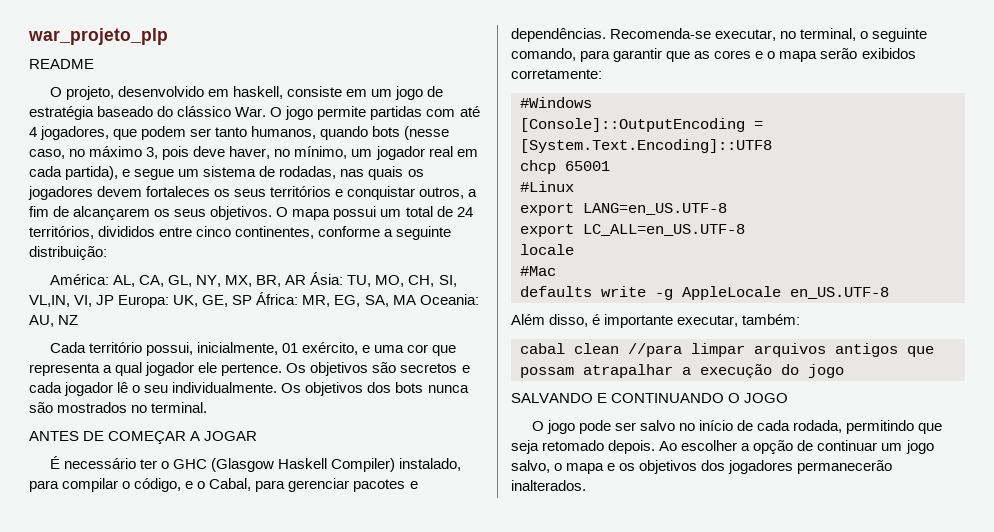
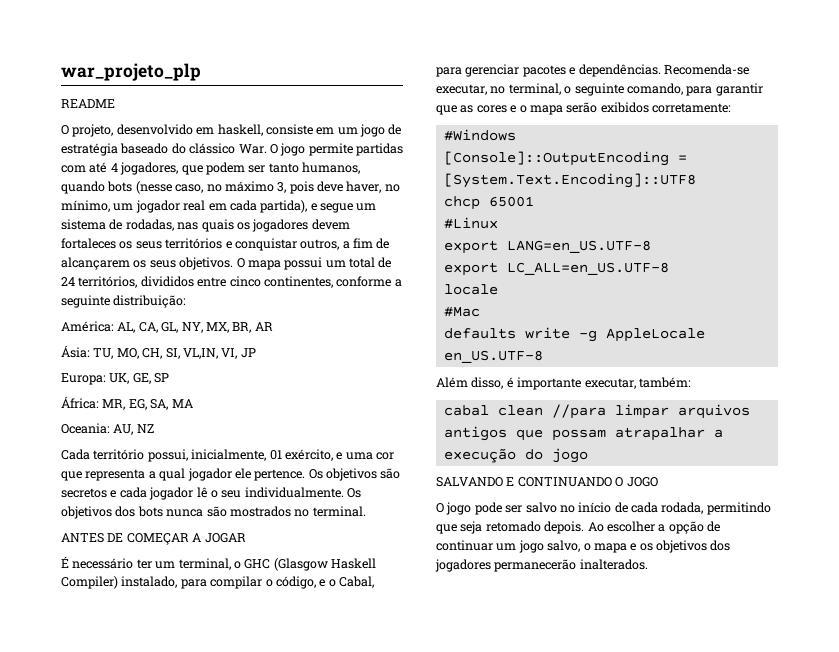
- América: AL, CA, GL, NY, MX, BR, AR Ásia: TU, MO, CH, SI, VL,IN, VI, JP Europa: UK, GE, SP África: MR, EG, SA, MA Oceania: AU, NZ
+ América: AL, CA, GL, NY, MX, BR, AR
+ Ásia: TU, MO, CH, SI, VL,IN, VI, JP
+ Europa: UK, GE, SP
+ África: MR, EG, SA, MA
+ Oceania: AU, NZ
- É necessário ter o GHC (Glasgow Haskell Compiler) instalado, para compilar o código, e o Cabal, para gerenciar pacotes e dependências.
+ É necessário ter um terminal, o GHC (Glasgow Haskell Compiler) instalado, para compilar o código, e o Cabal, para gerenciar pacotes e dependências.

